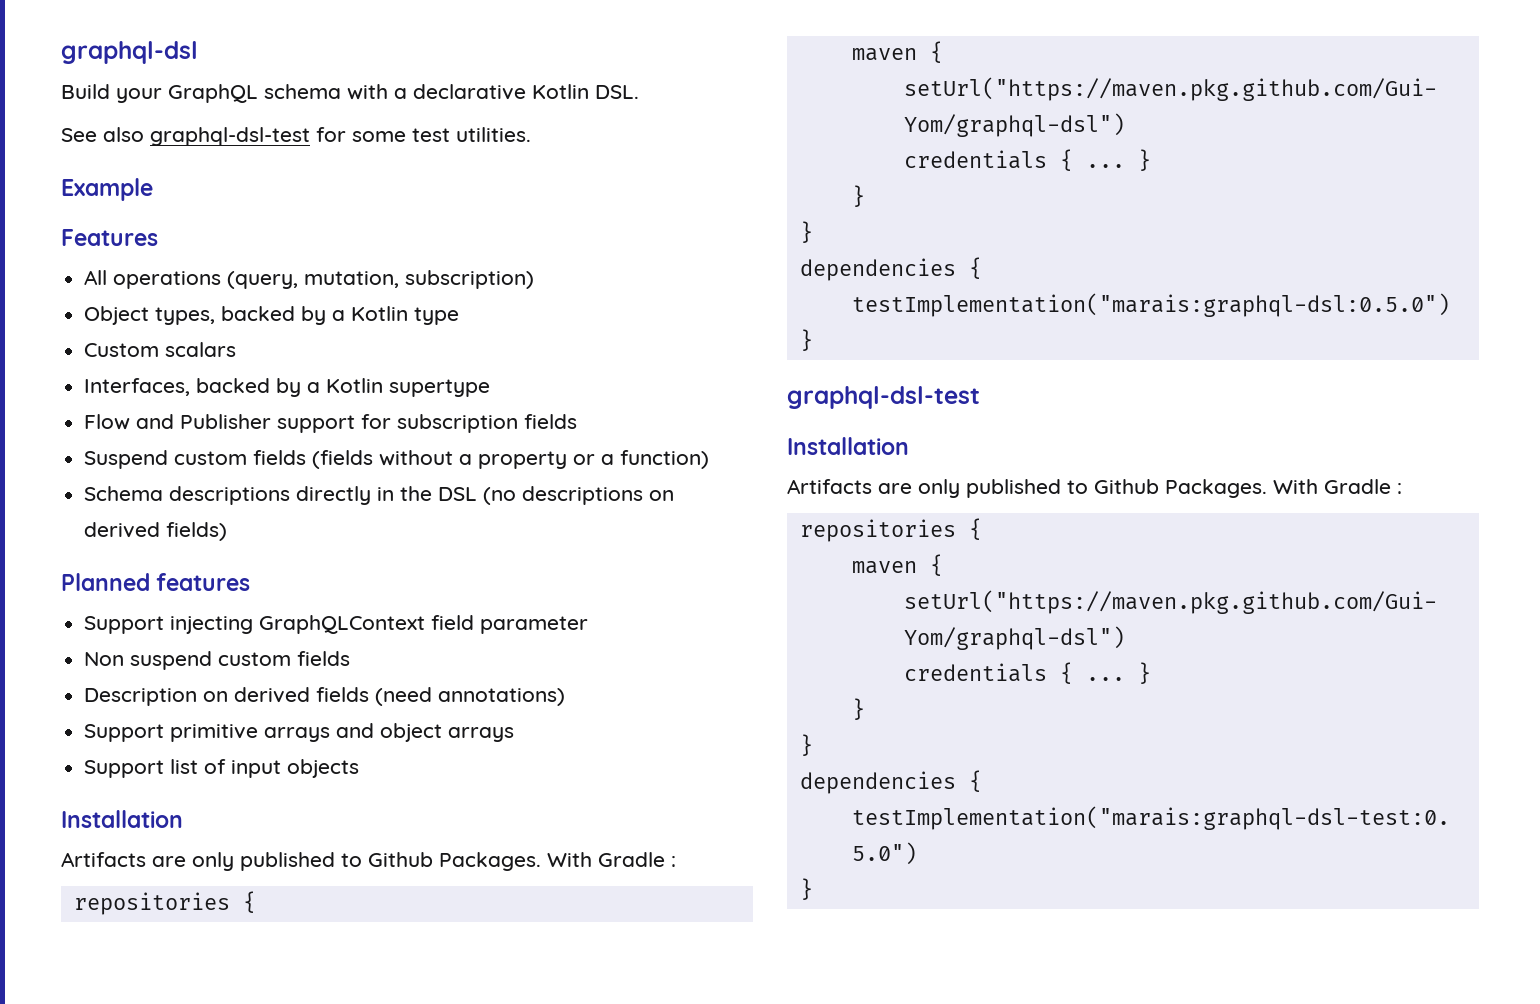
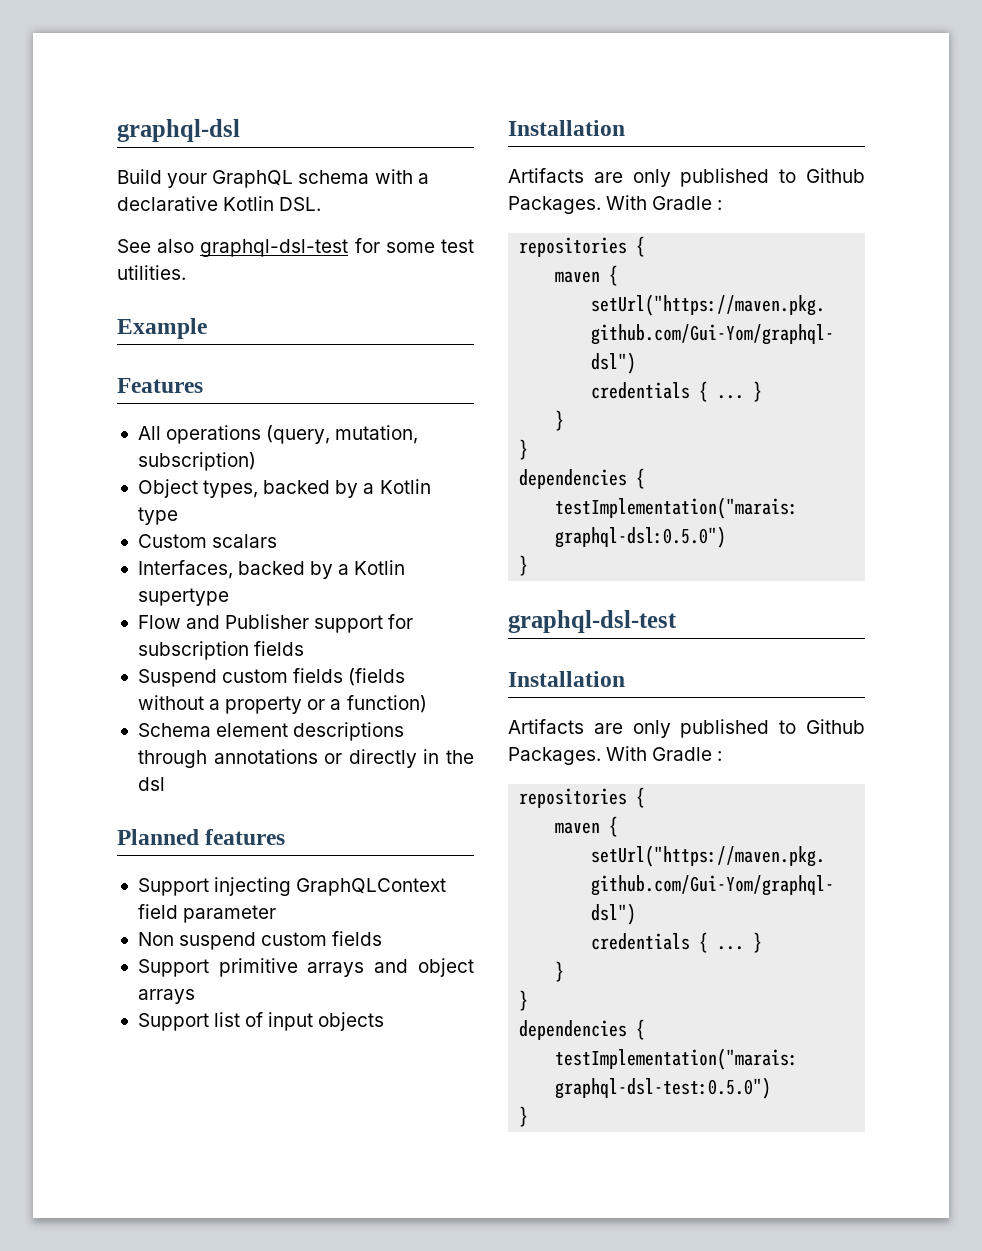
- Schema descriptions directly in the DSL (no descriptions on derived fields)
+ Schema element descriptions through annotations or directly in the dsl
- Description on derived fields (need annotations)

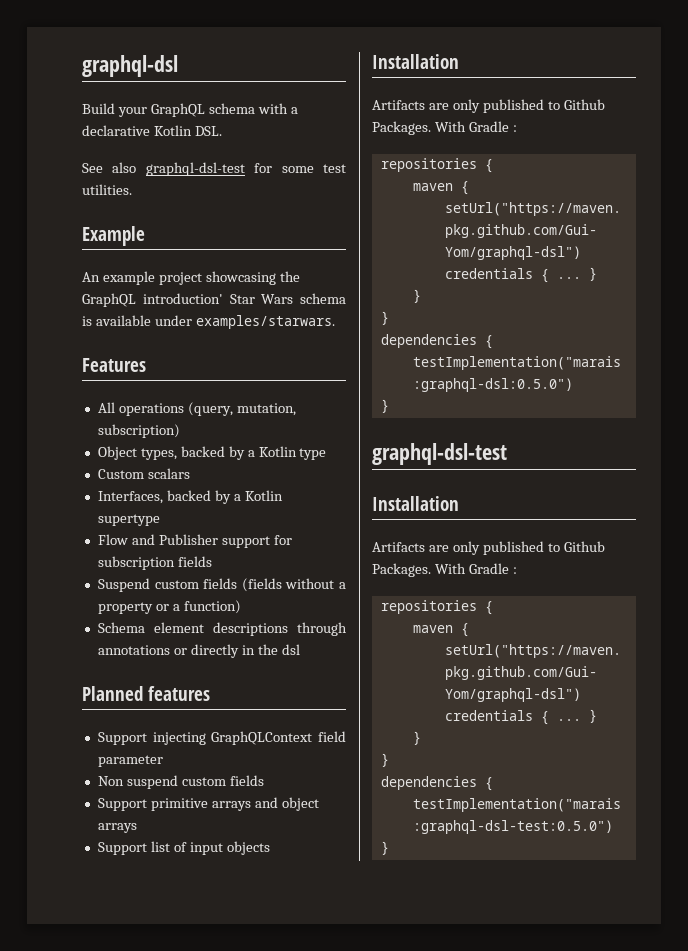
+ An example project showcasing the GraphQL introduction' Star Wars schema is available under examples/starwars.

